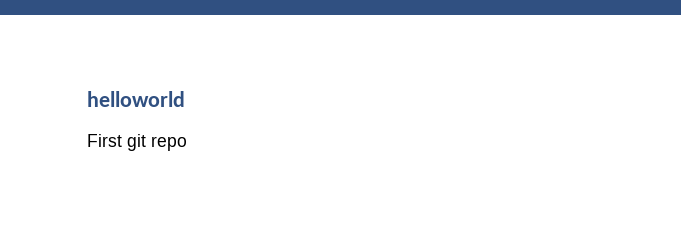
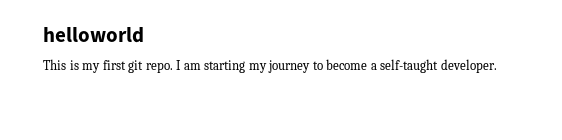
- First git repo
+ This is my first git repo. I am starting my journey to become a self-taught developer.

